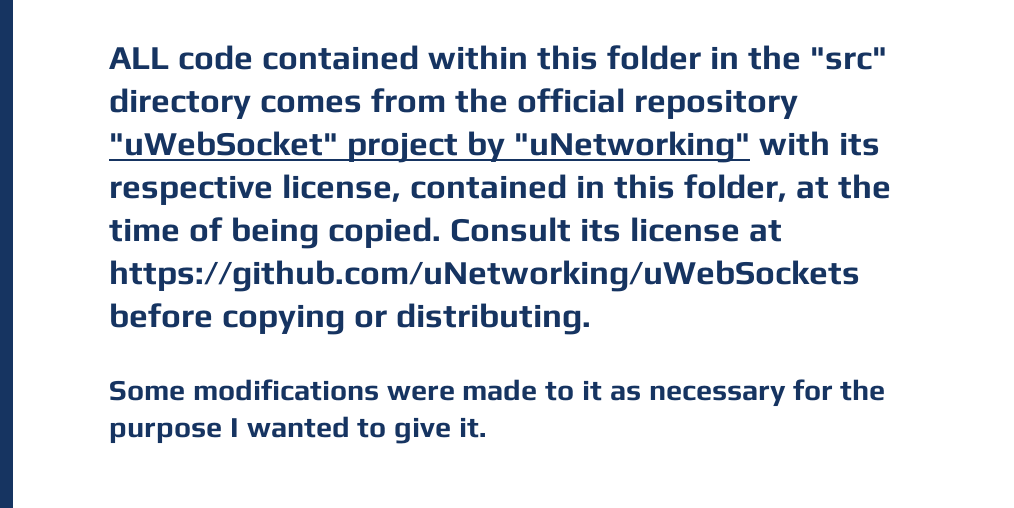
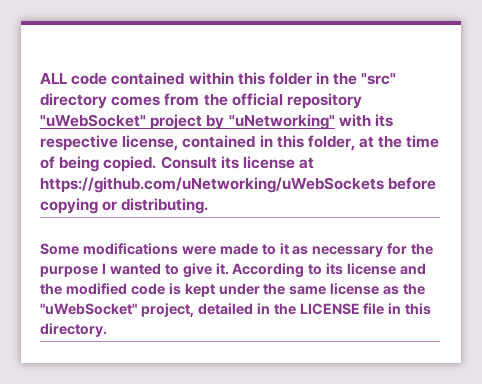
+ According to its license and the modified code is kept under the same license as the "uWebSocket" project, detailed in the LICENSE file in this directory.

